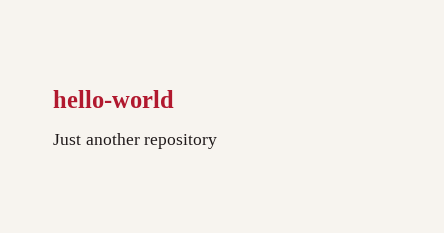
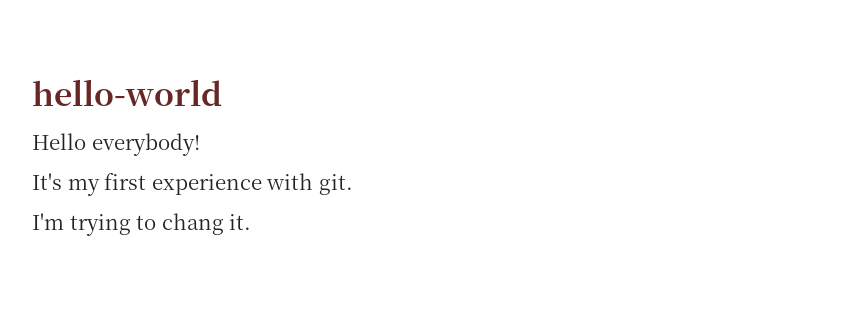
- Just another repository
+ Hello everybody!
+ It's my first experience with git.
+ I'm trying to chang it.

